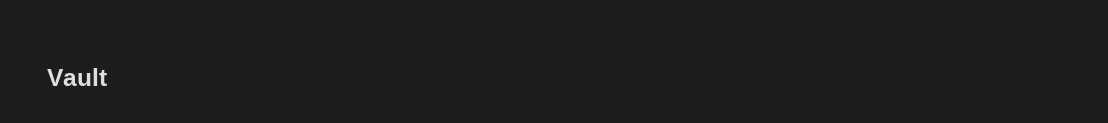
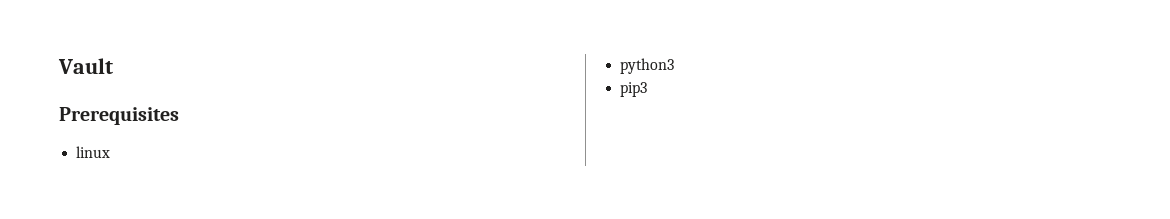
+ Prerequisites
+ linux
+ python3
+ pip3

